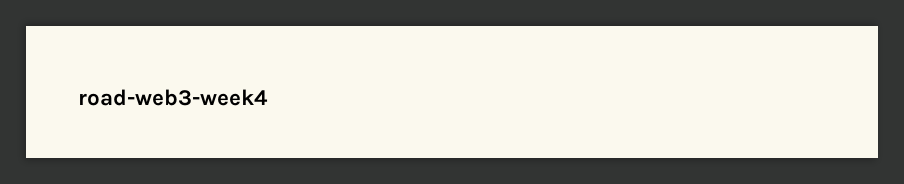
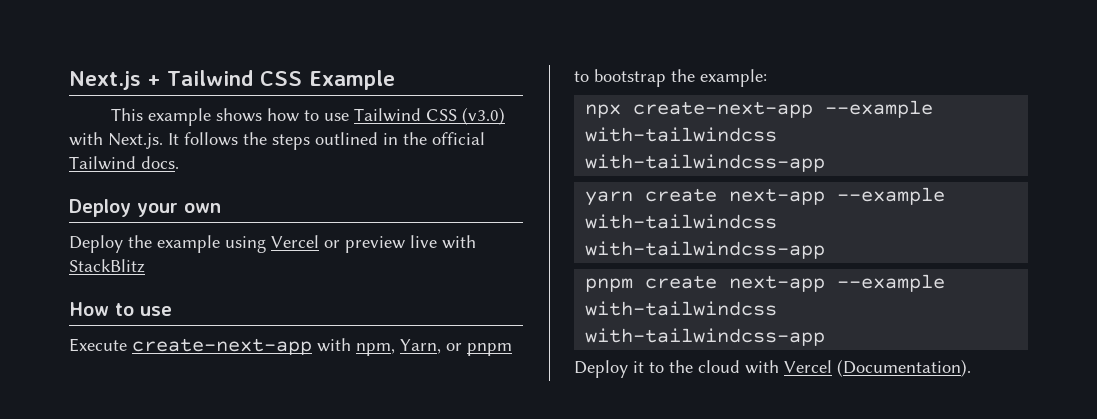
- road-web3-week4
+ Next.js + Tailwind CSS Example
+ This example shows how to use Tailwind CSS (v3.0) with Next.js. It follows the steps outlined in the official Tailwind docs.
+ Deploy your own
+ Deploy the example using Vercel or preview live with StackBlitz
+ How to use
+ Execute create-next-app with npm, Yarn, or pnpm to bootstrap the example:
+ npx create-next-app --example with-tailwindcss with-tailwindcss-app
+ yarn create next-app --example with-tailwindcss with-tailwindcss-app
+ pnpm create next-app --example with-tailwindcss with-tailwindcss-app
+ Deploy it to the cloud with Vercel (Documentation).

